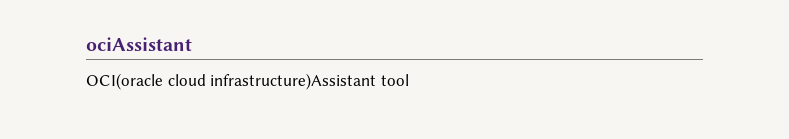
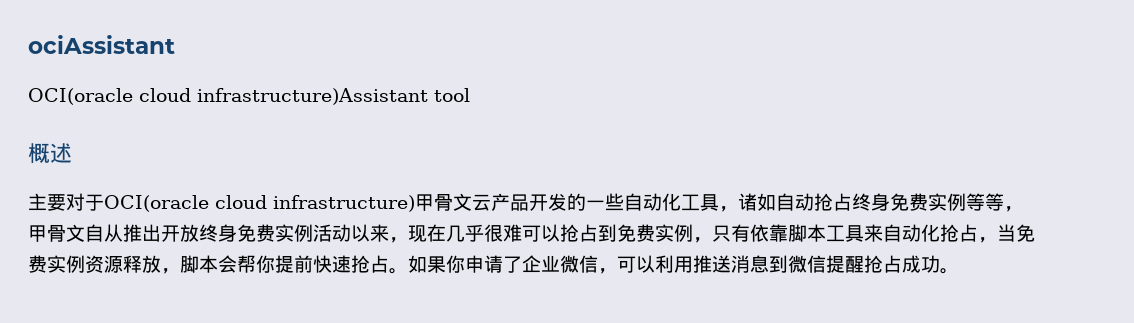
+ 概述
+ 主要对于OCI(oracle cloud infrastructure)甲骨文云产品开发的一些自动化工具，诸如自动抢占终身免费实例等等，甲骨文自从推出开放终身免费实例活动以来，现在几乎很难可以抢占到免费实例，只有依靠脚本工具来自动化抢占，当免费实例资源释放，脚本会帮你提前快速抢占。如果你申请了企业微信，可以利用推送消息到微信提醒抢占成功。

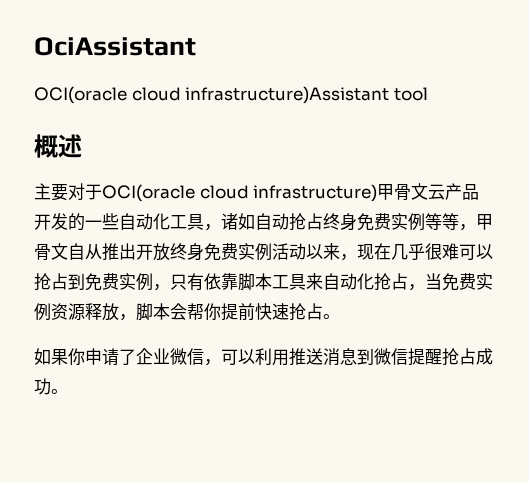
- ociAssistant
+ OciAssistant
- 主要对于OCI(oracle cloud infrastructure)甲骨文云产品开发的一些自动化工具，诸如自动抢占终身免费实例等等，甲骨文自从推出开放终身免费实例活动以来，现在几乎很难可以抢占到免费实例，只有依靠脚本工具来自动化抢占，当免费实例资源释放，脚本会帮你提前快速抢占。如果你申请了企业微信，可以利用推送消息到微信提醒抢占成功。
+ 主要对于OCI(oracle cloud infrastructure)甲骨文云产品开发的一些自动化工具，诸如自动抢占终身免费实例等等，甲骨文自从推出开放终身免费实例活动以来，现在几乎很难可以抢占到免费实例，只有依靠脚本工具来自动化抢占，当免费实例资源释放，脚本会帮你提前快速抢占。
+ 如果你申请了企业微信，可以利用推送消息到微信提醒抢占成功。

